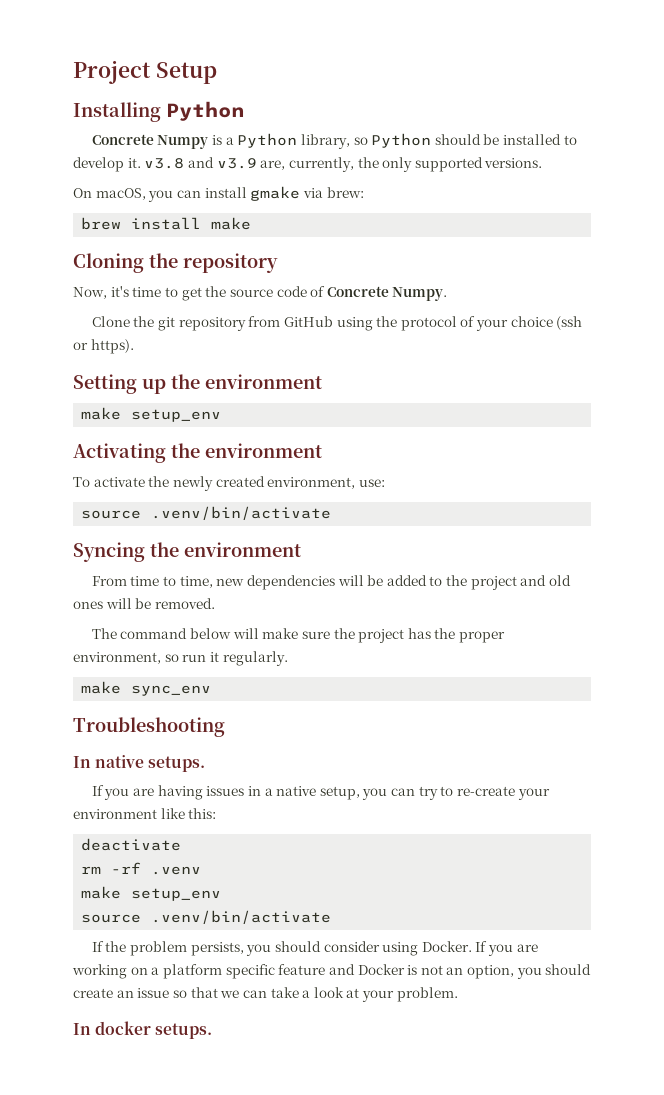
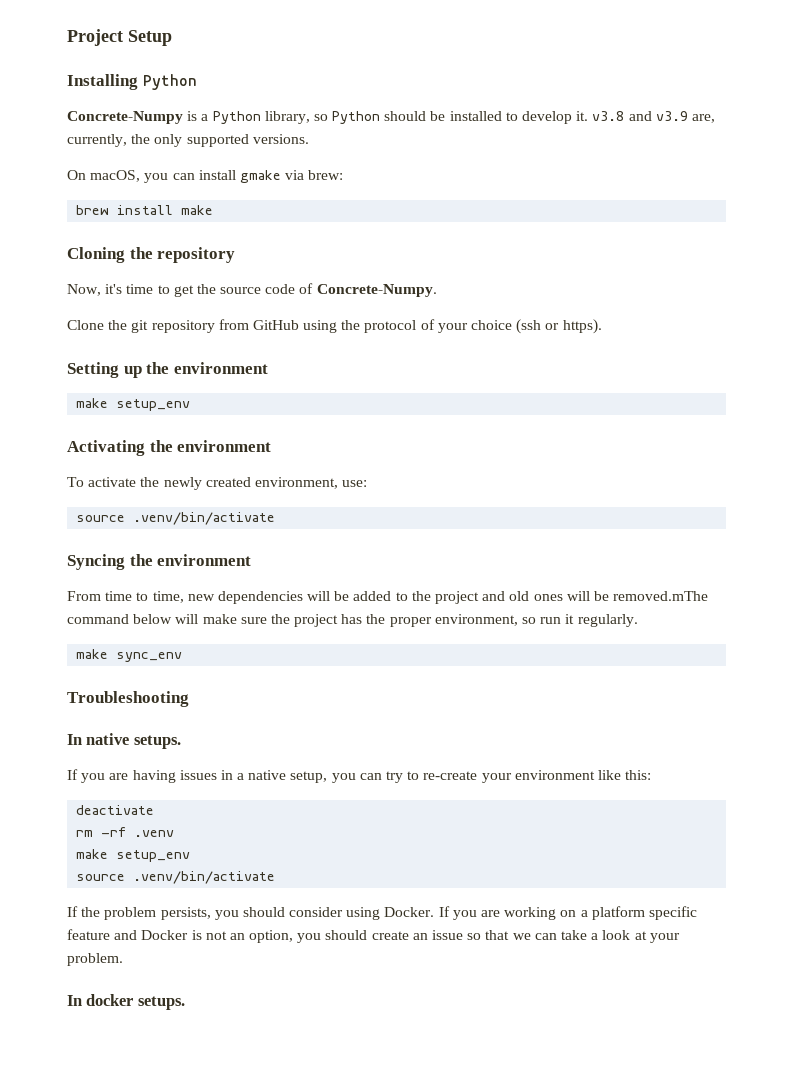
- Concrete Numpy is a Python library, so Python should be installed to develop it. v3.8 and v3.9 are, currently, the only supported versions.
+ Concrete-Numpy is a Python library, so Python should be installed to develop it. v3.8 and v3.9 are, currently, the only supported versions.
- Now, it's time to get the source code of Concrete Numpy.
+ Now, it's time to get the source code of Concrete-Numpy.
- From time to time, new dependencies will be added to the project and old ones will be removed.
- The command below will make sure the project has the proper environment, so run it regularly.
+ From time to time, new dependencies will be added to the project and old ones will be removed.mThe command below will make sure the project has the proper environment, so run it regularly.

